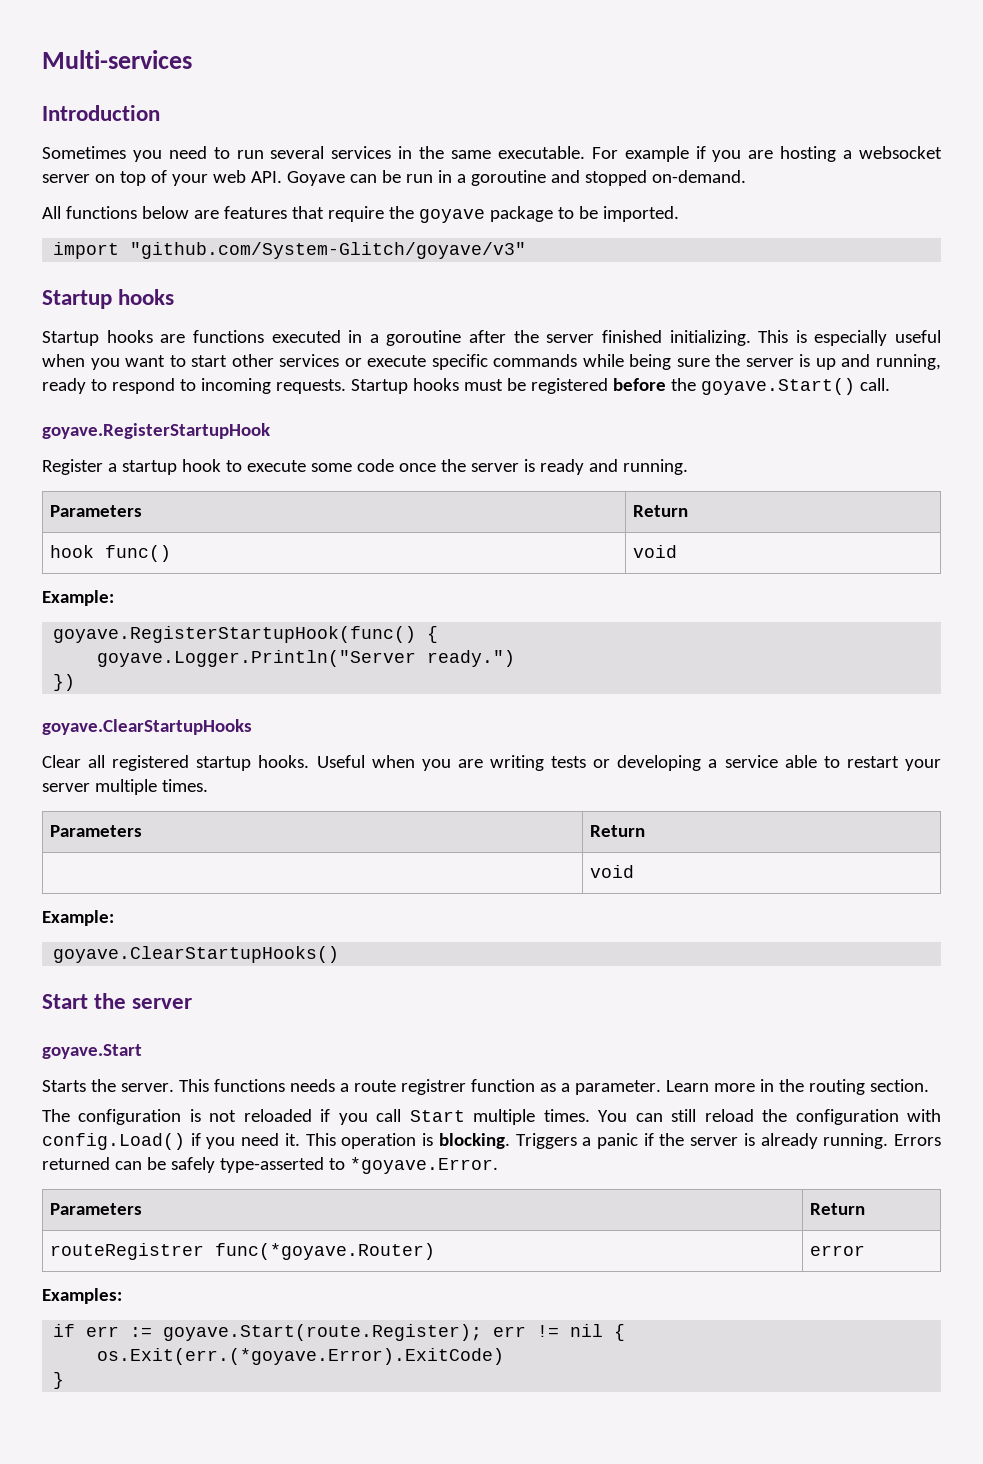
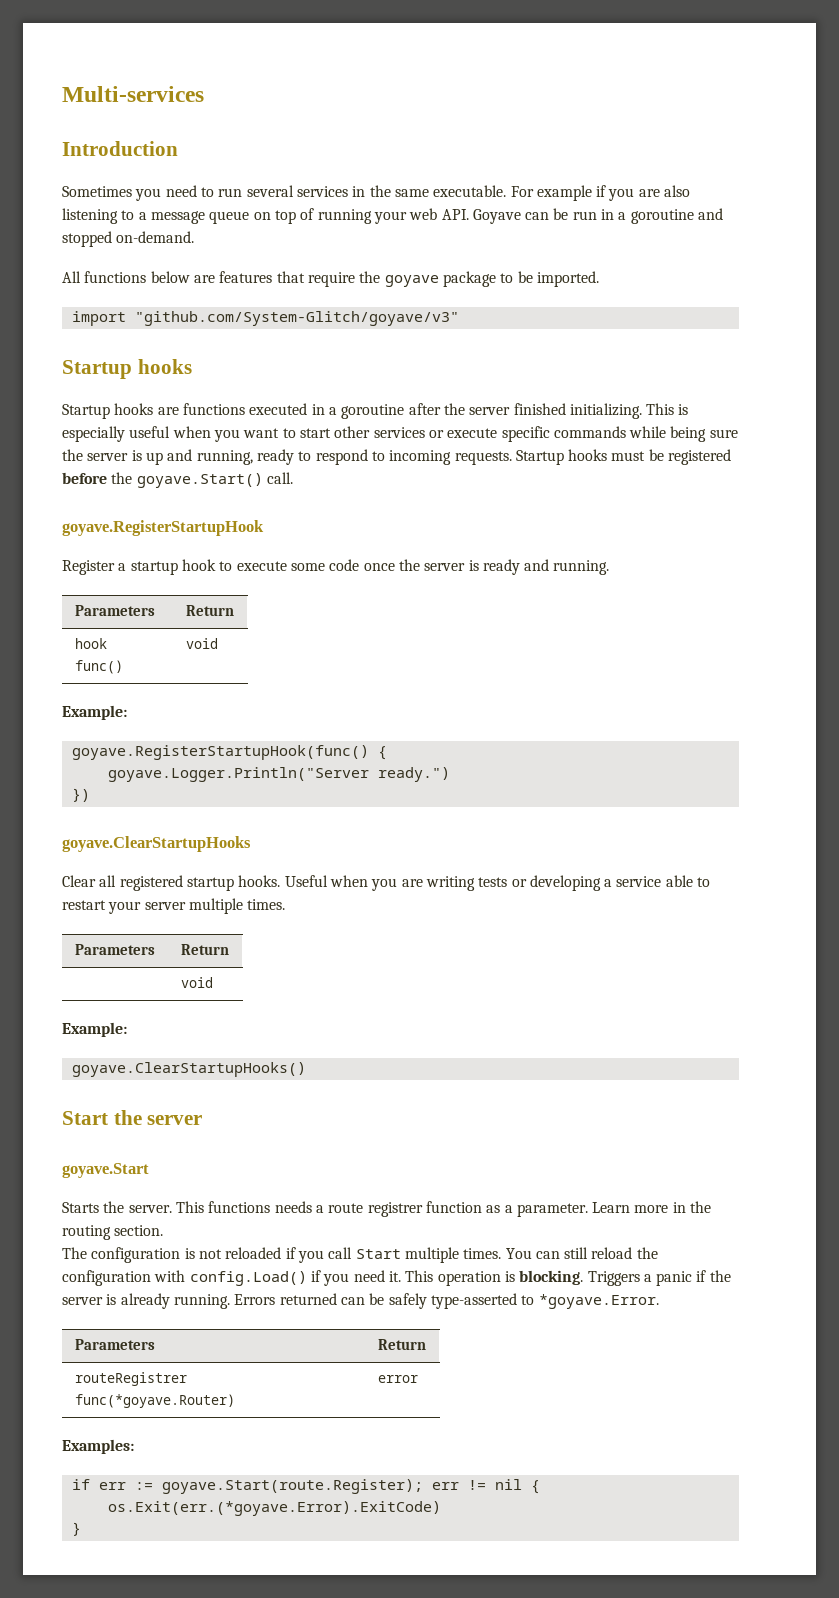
- For example if you are hosting a websocket server on top of your web API. Goyave can be run in a goroutine and stopped on-demand.
+ For example if you are also listening to a message queue on top of running your web API. Goyave can be run in a goroutine and stopped on-demand.

